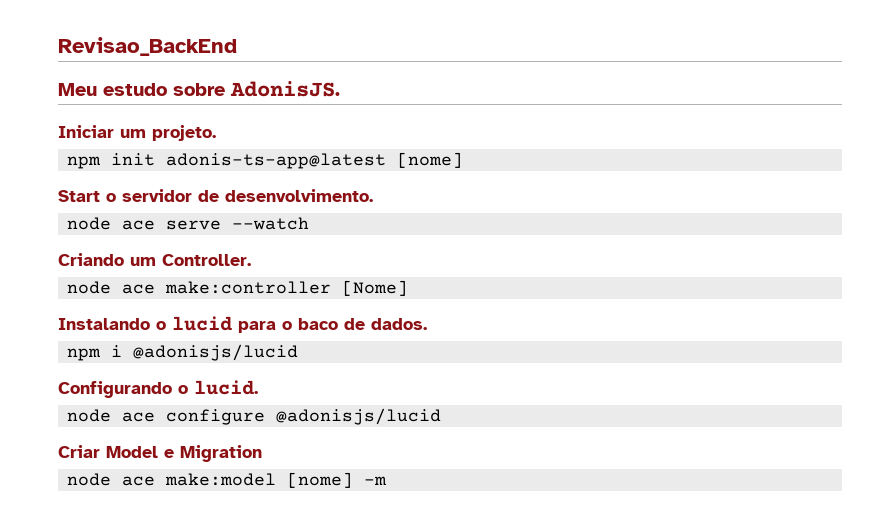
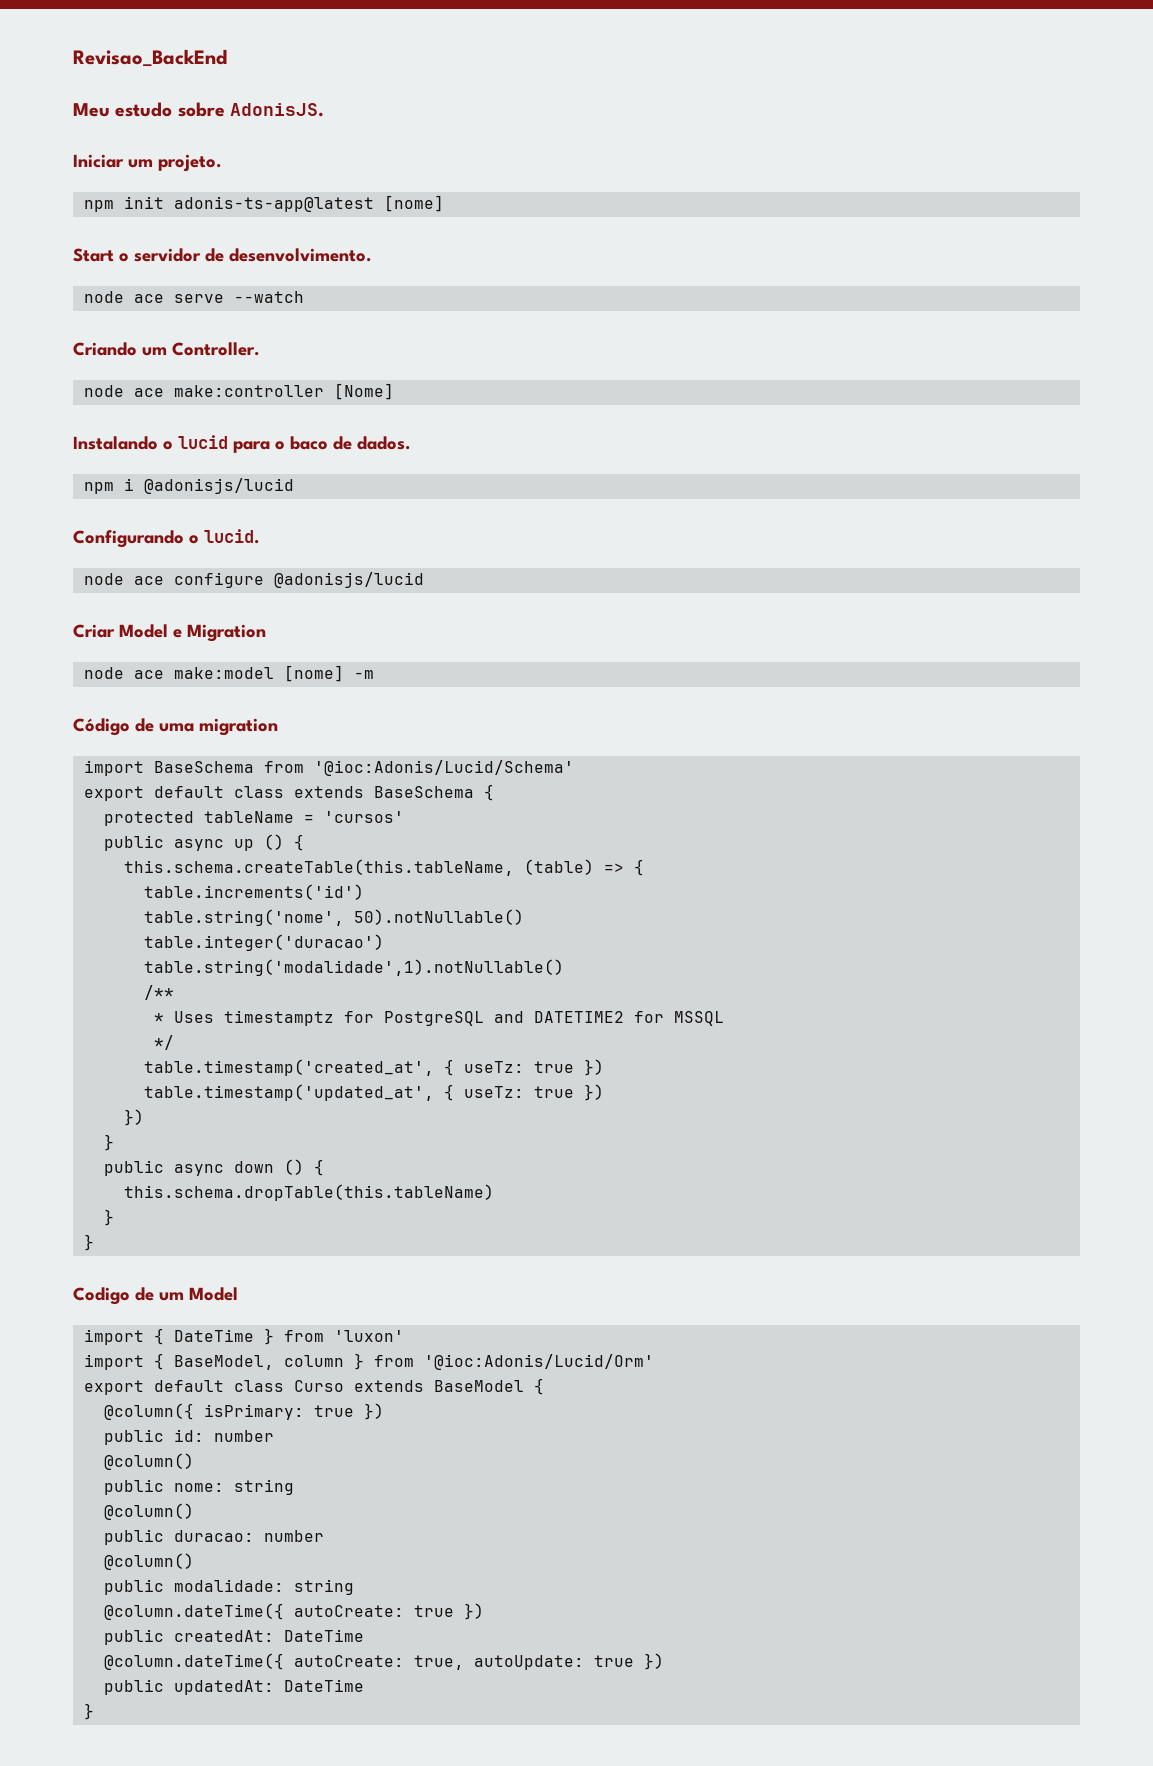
+ Código de uma migration
+ import BaseSchema from '@ioc:Adonis/Lucid/Schema'
+ export default class extends BaseSchema {
+ protected tableName = 'cursos'
+ public async up () {
+ this.schema.createTable(this.tableName, (table) => {
+ table.increments('id')
+ table.string('nome', 50).notNullable()
+ table.integer('duracao')
+ table.string('modalidade',1).notNullable()
+ /**
+ * Uses timestamptz for PostgreSQL and DATETIME2 for MSSQL
+ */
+ table.timestamp('created_at', { useTz: true })
+ table.timestamp('updated_at', { useTz: true })
+ })
+ }
+ public async down () {
+ this.schema.dropTable(this.tableName)
+ }
+ }
+ Codigo de um Model
+ import { DateTime } from 'luxon'
+ import { BaseModel, column } from '@ioc:Adonis/Lucid/Orm'
+ export default class Curso extends BaseModel {
+ @column({ isPrimary: true })
+ public id: number
+ @column()
+ public nome: string
+ @column()
+ public duracao: number
+ @column()
+ public modalidade: string
+ @column.dateTime({ autoCreate: true })
+ public createdAt: DateTime
+ @column.dateTime({ autoCreate: true, autoUpdate: true })
+ public updatedAt: DateTime
+ }

